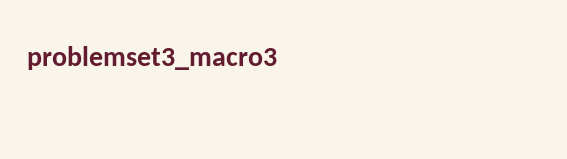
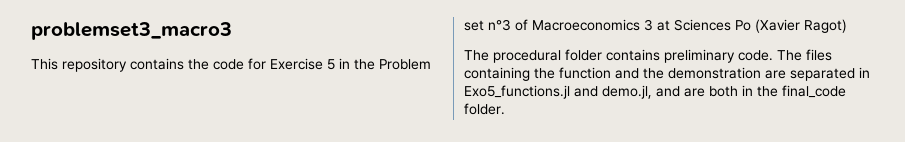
+ This repository contains the code for Exercise 5 in the Problem set n°3 of Macroeconomics 3 at Sciences Po (Xavier Ragot)
+ The procedural folder contains preliminary code. The files containing the function and the demonstration are separated in Exo5_functions.jl and demo.jl, and are both in the final_code folder.

